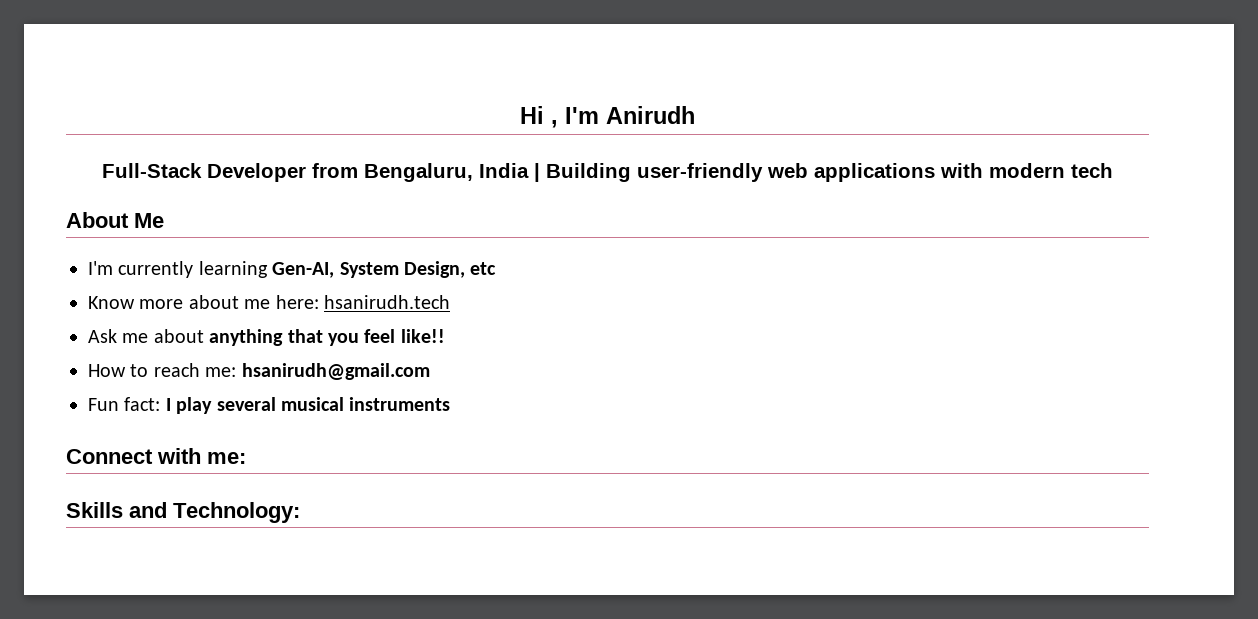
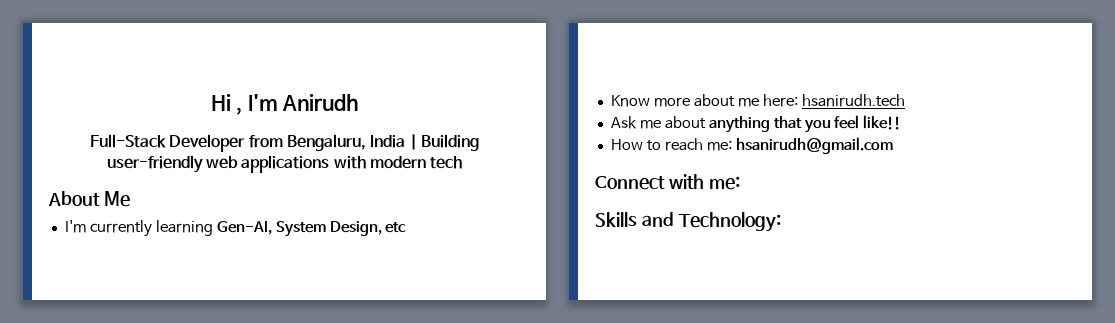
- Fun fact: I play several musical instruments

